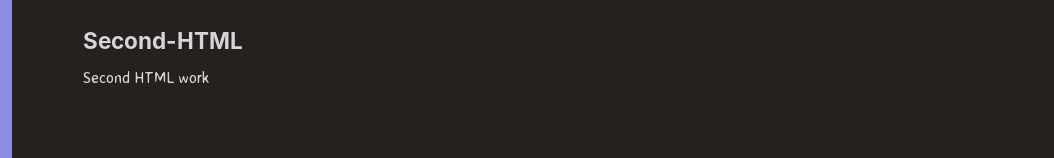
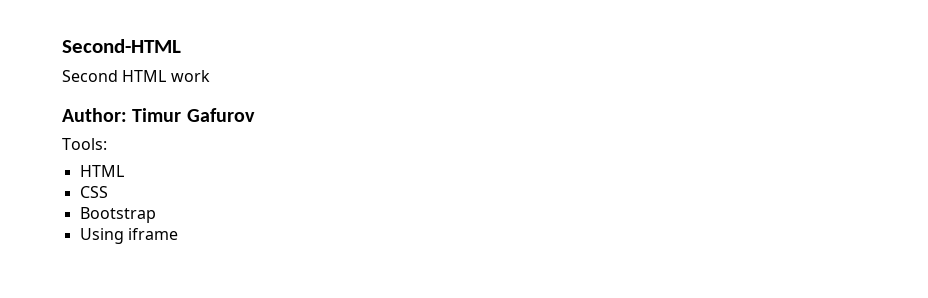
+ Author: Timur Gafurov
+ Tools:
+ HTML
+ CSS
+ Bootstrap
+ Using iframe

